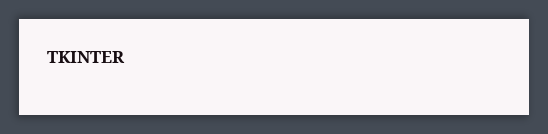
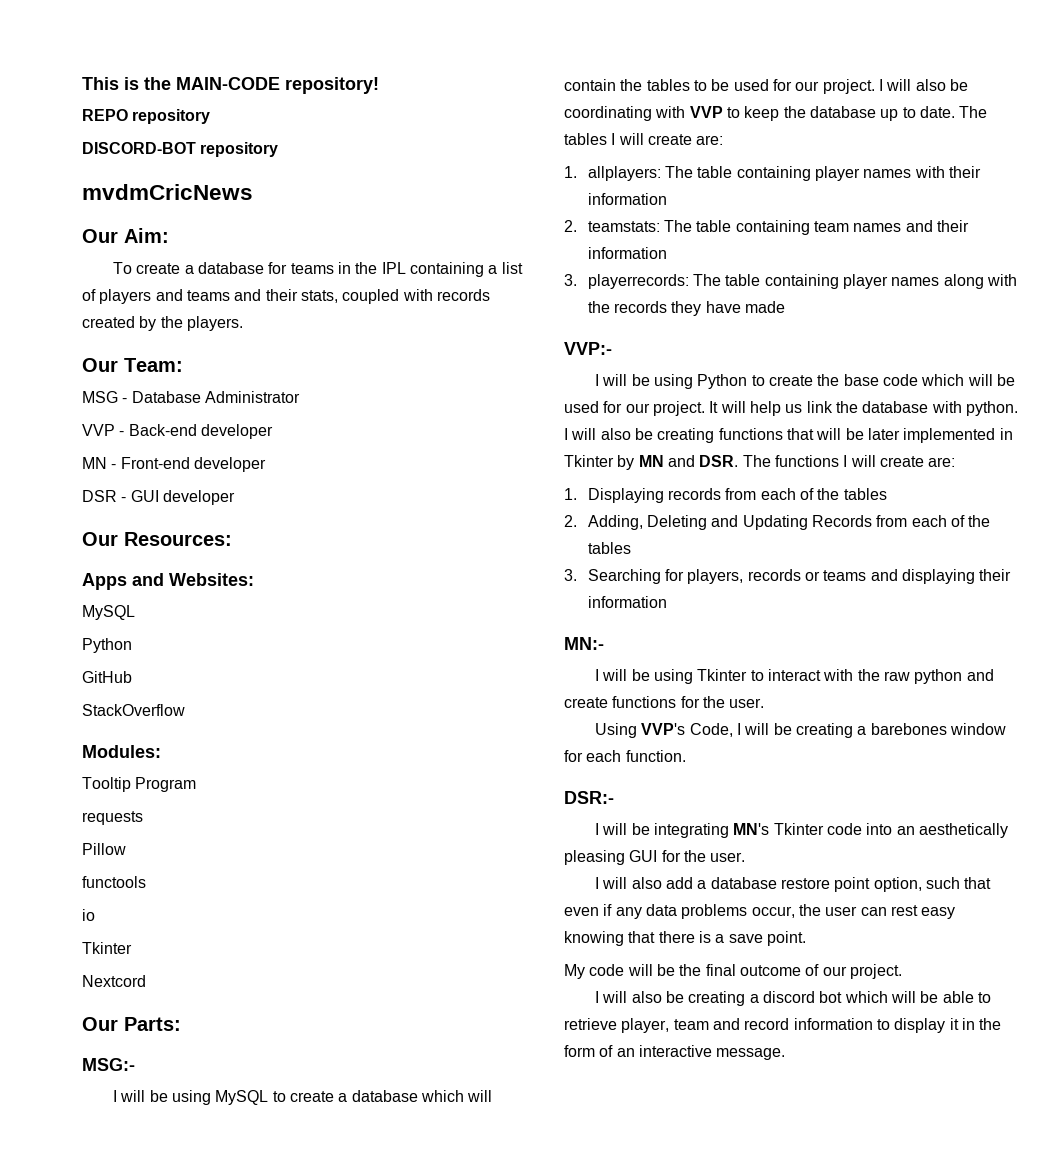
- TKINTER
+ This is the MAIN-CODE repository!
+ REPO repository
+ DISCORD-BOT repository
+ mvdmCricNews
+ Our Aim:
+ To create a database for teams in the IPL containing a list of players and teams and their stats, coupled with records created by the players.
+ Our Team:
+ MSG - Database Administrator
+ VVP - Back-end developer
+ MN - Front-end developer
+ DSR - GUI developer
+ Our Resources:
+ Apps and Websites:
+ MySQL
+ Python
+ GitHub
+ StackOverflow
+ Modules:
+ Tooltip Program
+ requests
+ Pillow
+ functools
+ io
+ Tkinter
+ Nextcord
+ Our Parts:
+ MSG:-
+ I will be using MySQL to create a database which will contain the tables to be used for our project. I will also be coordinating with VVP to keep the database up to date. The tables I will create are:
+ 1. allplayers: The table containing player names with their information
+ 2. teamstats: The table containing team names and their information
+ 3. playerrecords: The table containing player names along with the records they have made
+ VVP:-
+ I will be using Python to create the base code which will be used for our project. It will help us link the database with python. I will also be creating functions that will be later implemented in Tkinter by MN and DSR. The functions I will create are:
+ 1. Displaying records from each of the tables
+ 2. Adding, Deleting and Updating Records from each of the tables
+ 3. Searching for players, records or teams and displaying their information
+ MN:-
+ I will be using Tkinter to interact with the raw python and create functions for the user.
+ Using VVP's Code, I will be creating a barebones window for each function.
+ DSR:-
+ I will be integrating MN's Tkinter code into an aesthetically pleasing GUI for the user.
+ I will also add a database restore point option, such that even if any data problems occur, the user can rest easy knowing that there is a save point.
+ My code will be the final outcome of our project.
+ I will also be creating a discord bot which will be able to retrieve player, team and record information to display it in the form of an interactive message.

